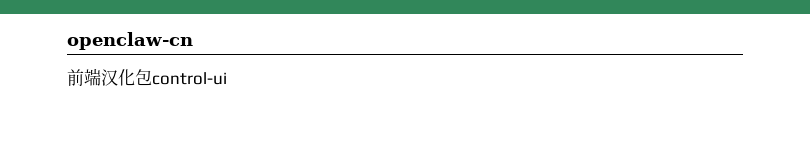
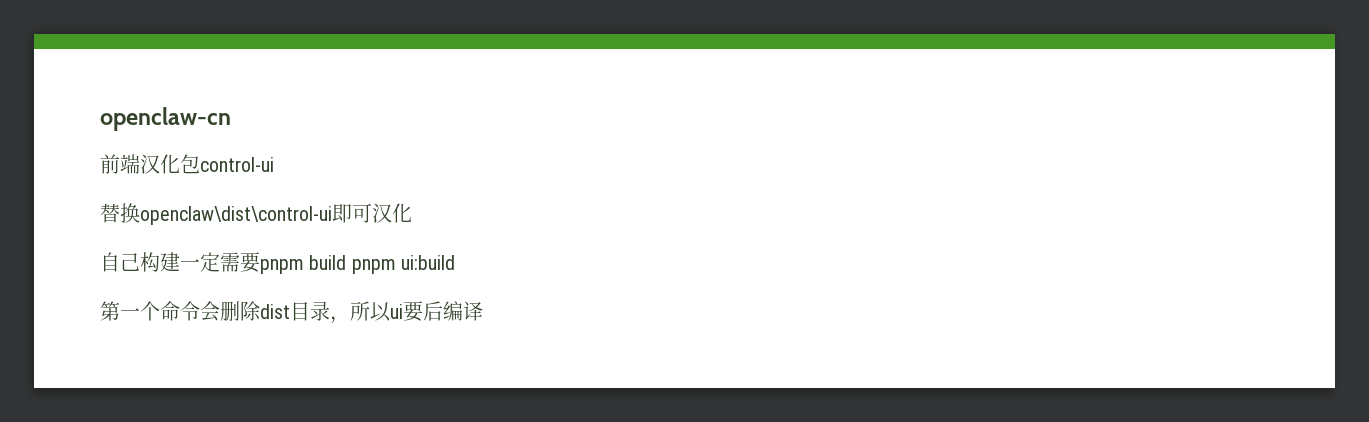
+ 替换openclaw\dist\control-ui即可汉化
+ 自己构建一定需要pnpm build pnpm ui:build
+ 第一个命令会删除dist目录，所以ui要后编译

